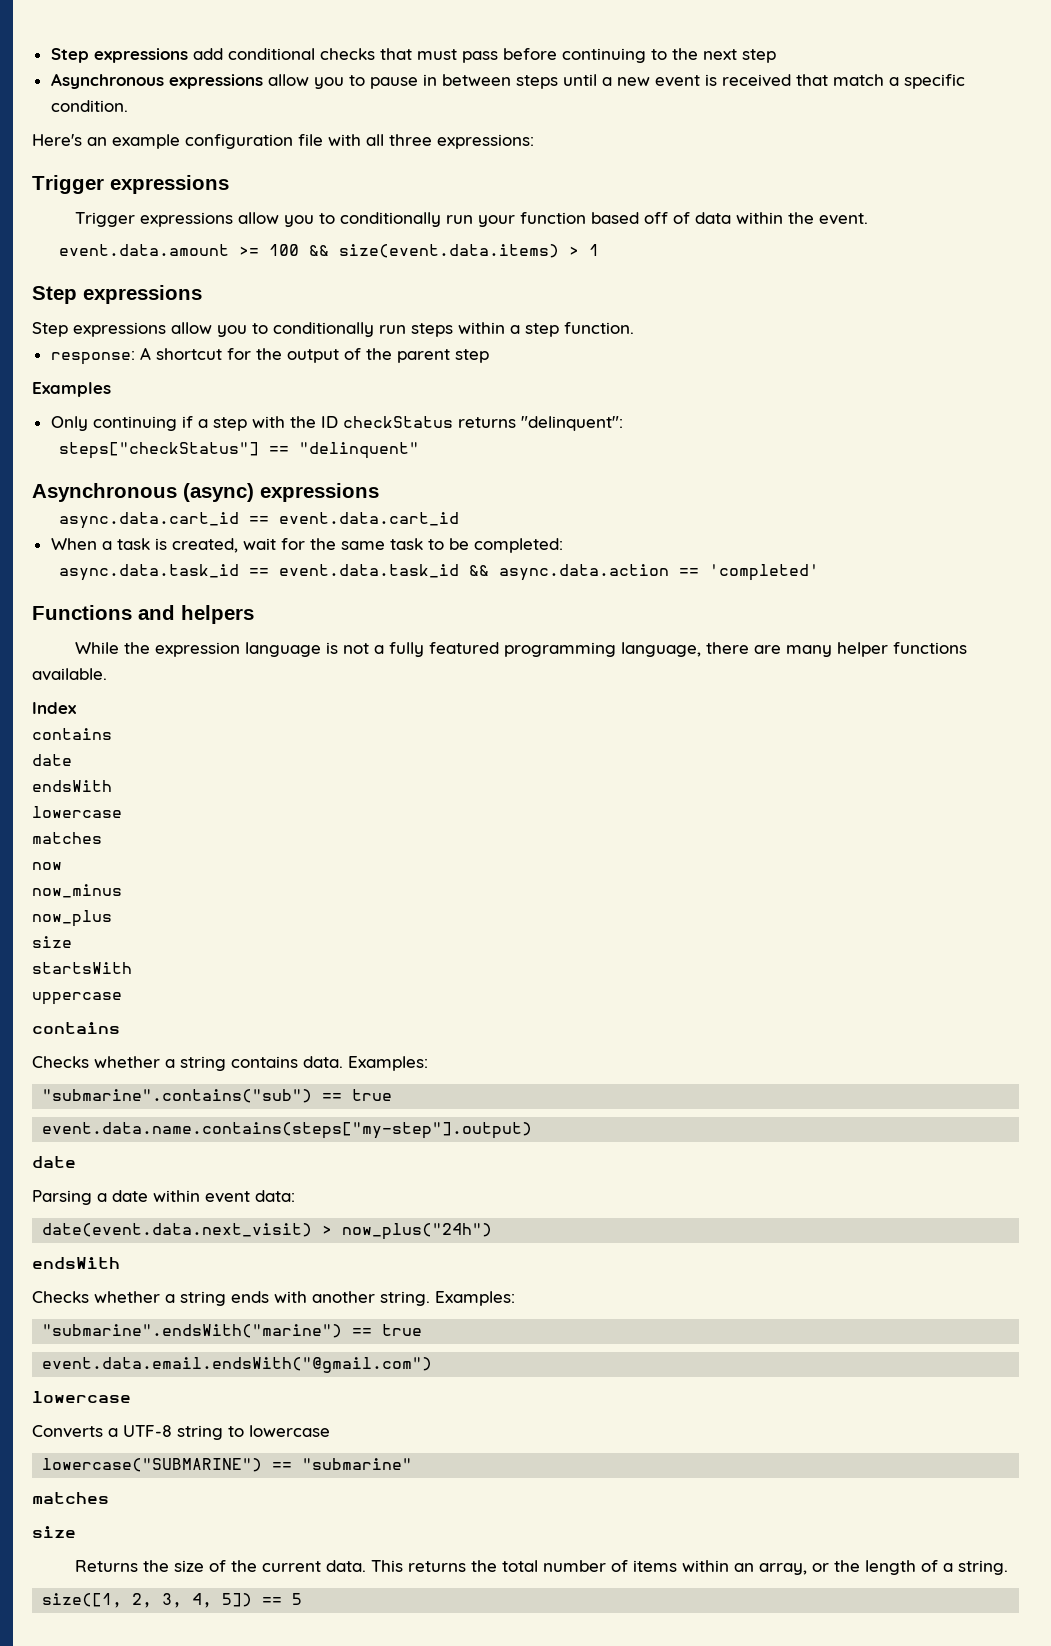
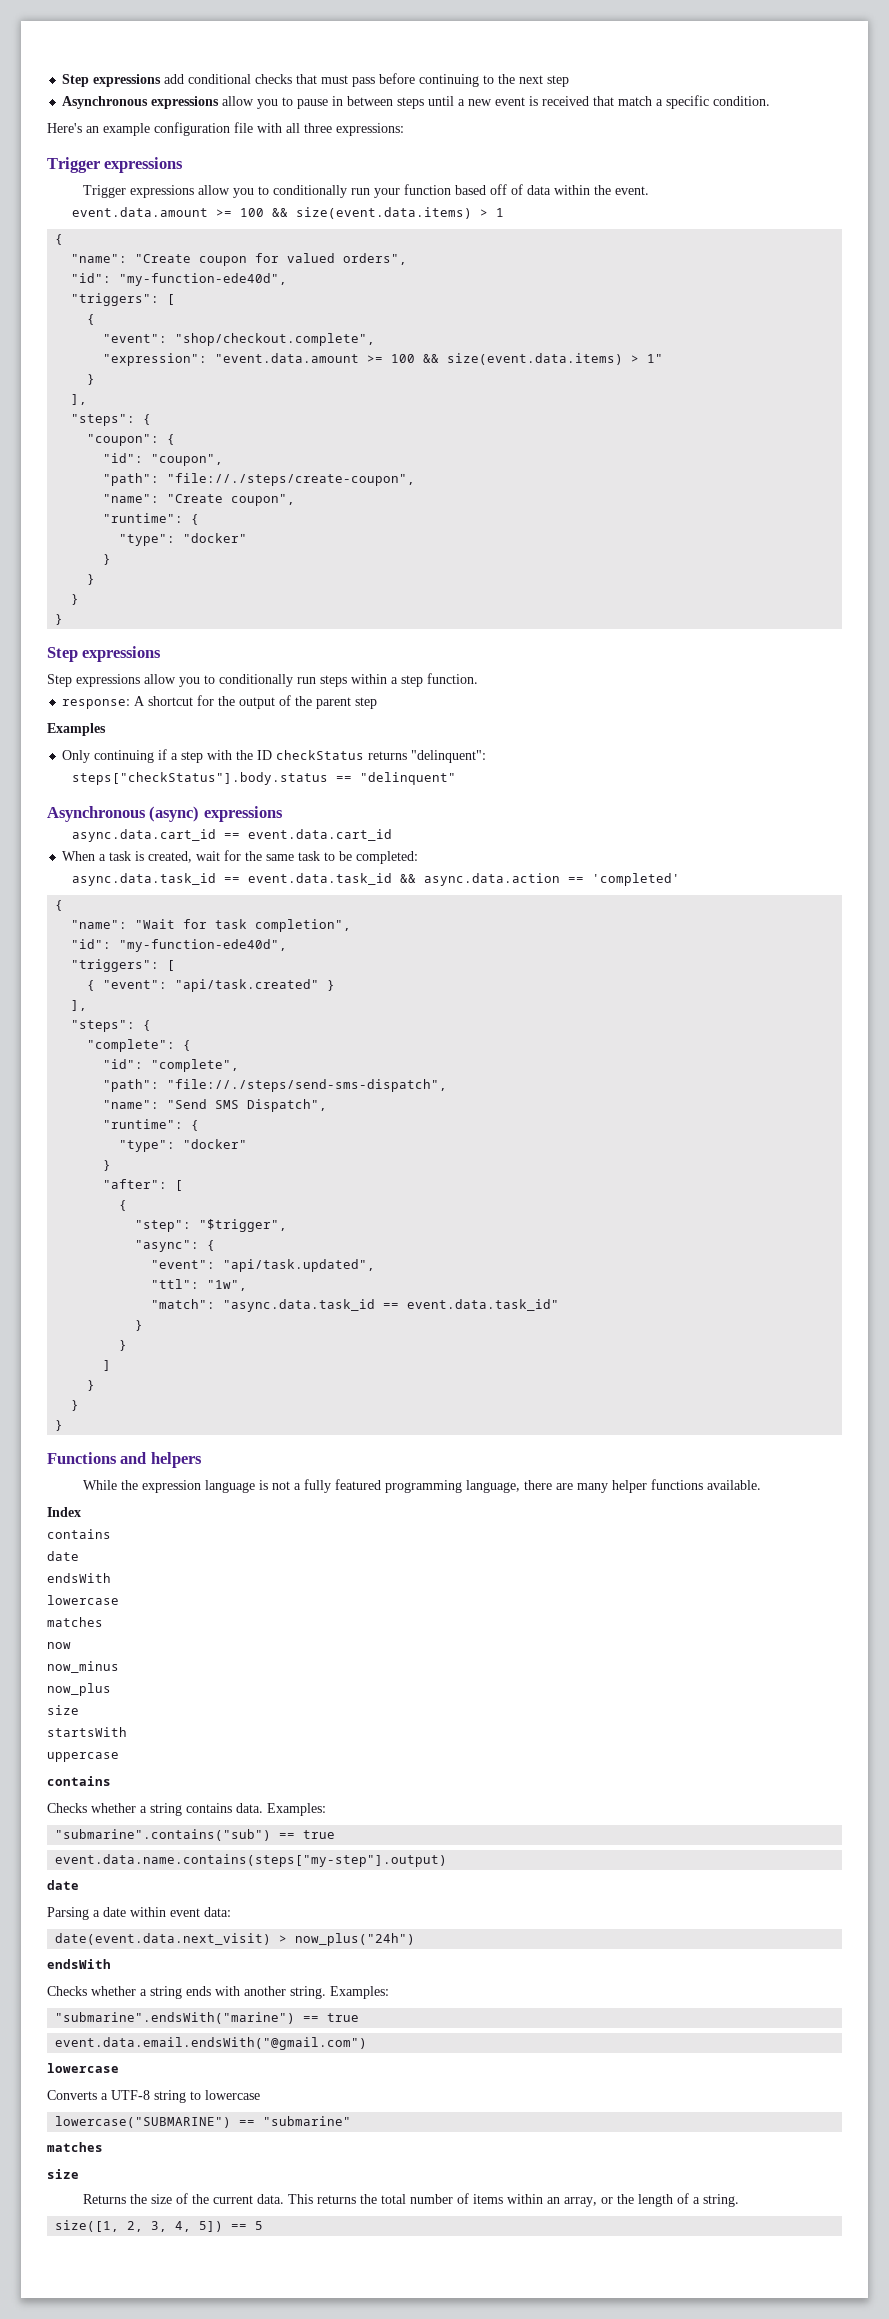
  event.data.amount >= 100 && size(event.data.items) > 1
+ {
+ "name": "Create coupon for valued orders",
+ "id": "my-function-ede40d",
+ "triggers": [
+ {
+ "event": "shop/checkout.complete",
+ "expression": "event.data.amount >= 100 && size(event.data.items) > 1"
+ }
+ ],
+ "steps": {
+ "coupon": {
+ "id": "coupon",
+ "path": "file://./steps/create-coupon",
+ "name": "Create coupon",
+ "runtime": {
+ "type": "docker"
+ }
+ }
+ }
+ }
- steps["checkStatus"] == "delinquent"
+ steps["checkStatus"].body.status == "delinquent"
  async.data.task_id == event.data.task_id && async.data.action == 'completed'
+ {
+ "name": "Wait for task completion",
+ "id": "my-function-ede40d",
+ "triggers": [
+ { "event": "api/task.created" }
+ ],
+ "steps": {
+ "complete": {
+ "id": "complete",
+ "path": "file://./steps/send-sms-dispatch",
+ "name": "Send SMS Dispatch",
+ "runtime": {
+ "type": "docker"
+ }
+ "after": [
+ {
+ "step": "$trigger",
+ "async": {
+ "event": "api/task.updated",
+ "ttl": "1w",
+ "match": "async.data.task_id == event.data.task_id"
+ }
+ }
+ ]
+ }
+ }
+ }

